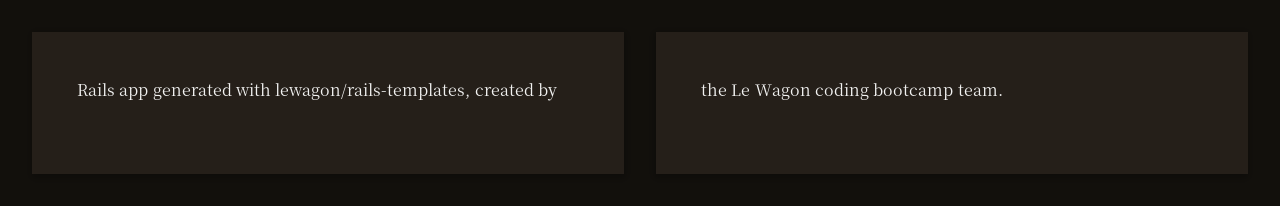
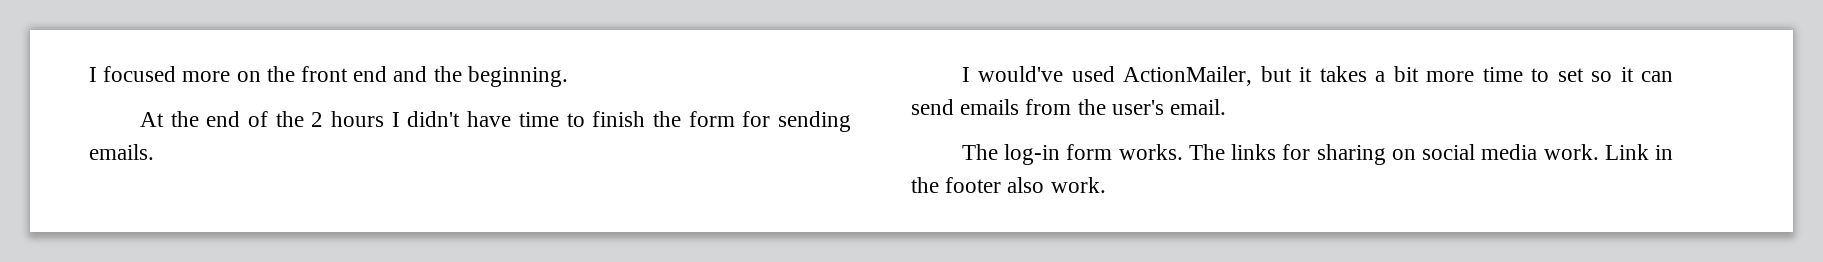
- Rails app generated with lewagon/rails-templates, created by the Le Wagon coding bootcamp team.
+ I focused more on the front end and the beginning.
+ At the end of the 2 hours I didn't have time to finish the form for sending emails.
+ I would've used ActionMailer, but it takes a bit more time to set so it can send emails from the user's email.
+ The log-in form works. The links for sharing on social media work. Link in the footer also work.

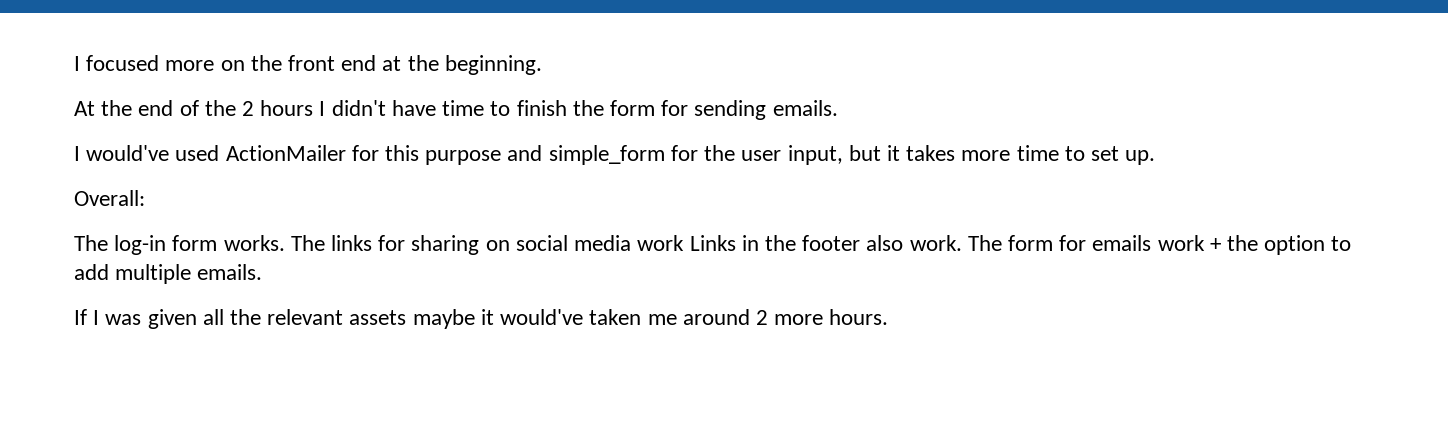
- I focused more on the front end and the beginning.
+ I focused more on the front end at the beginning.
- I would've used ActionMailer, but it takes a bit more time to set so it can send emails from the user's email.
+ I would've used ActionMailer for this purpose and simple_form for the user input, but it takes more time to set up.
+ Overall:
- The links for sharing on social media work. Link in the footer also work.
+ The links for sharing on social media work Links in the footer also work.
+ The form for emails work + the option to add multiple emails.
+ If I was given all the relevant assets maybe it would've taken me around 2 more hours.

